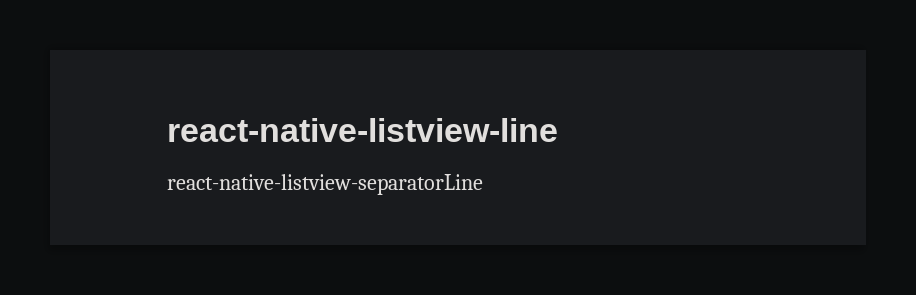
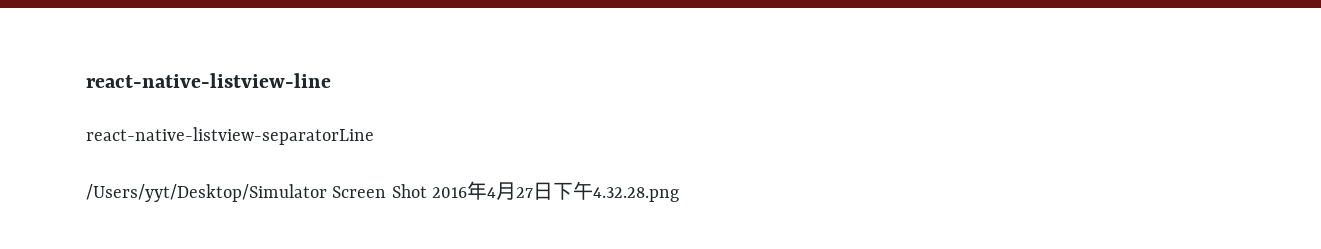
+ /Users/yyt/Desktop/Simulator Screen Shot 2016年4月27日下午4.32.28.png

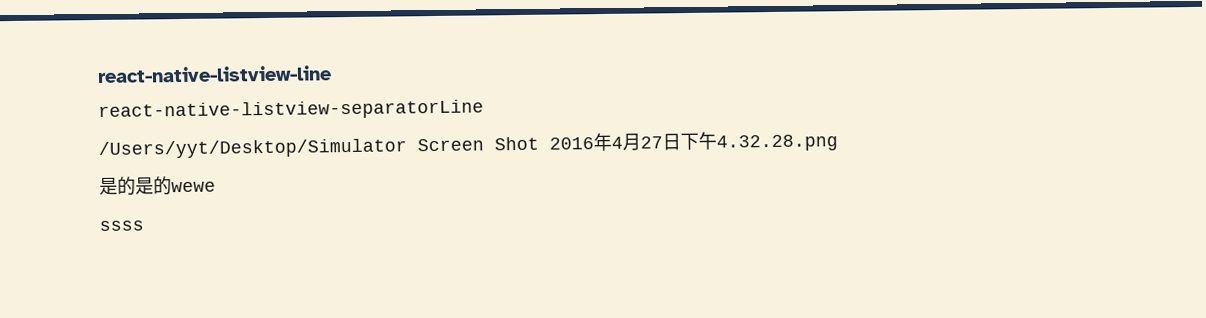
+ 是的是的wewe
+ ssss

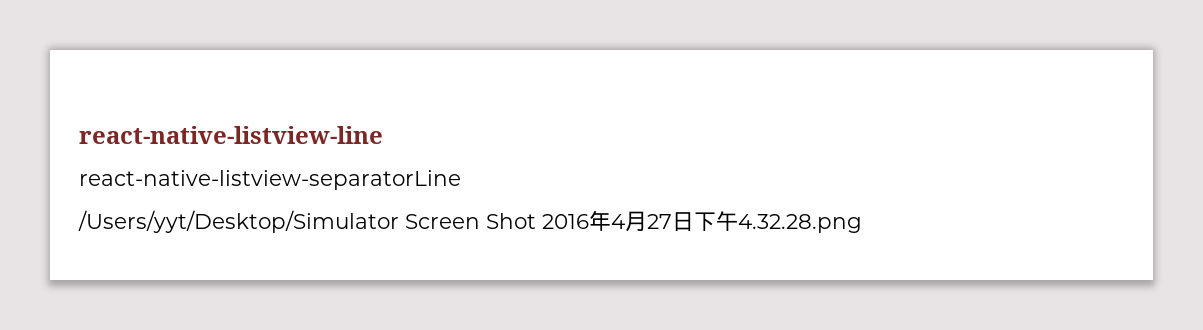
- 是的是的wewe
- ssss

